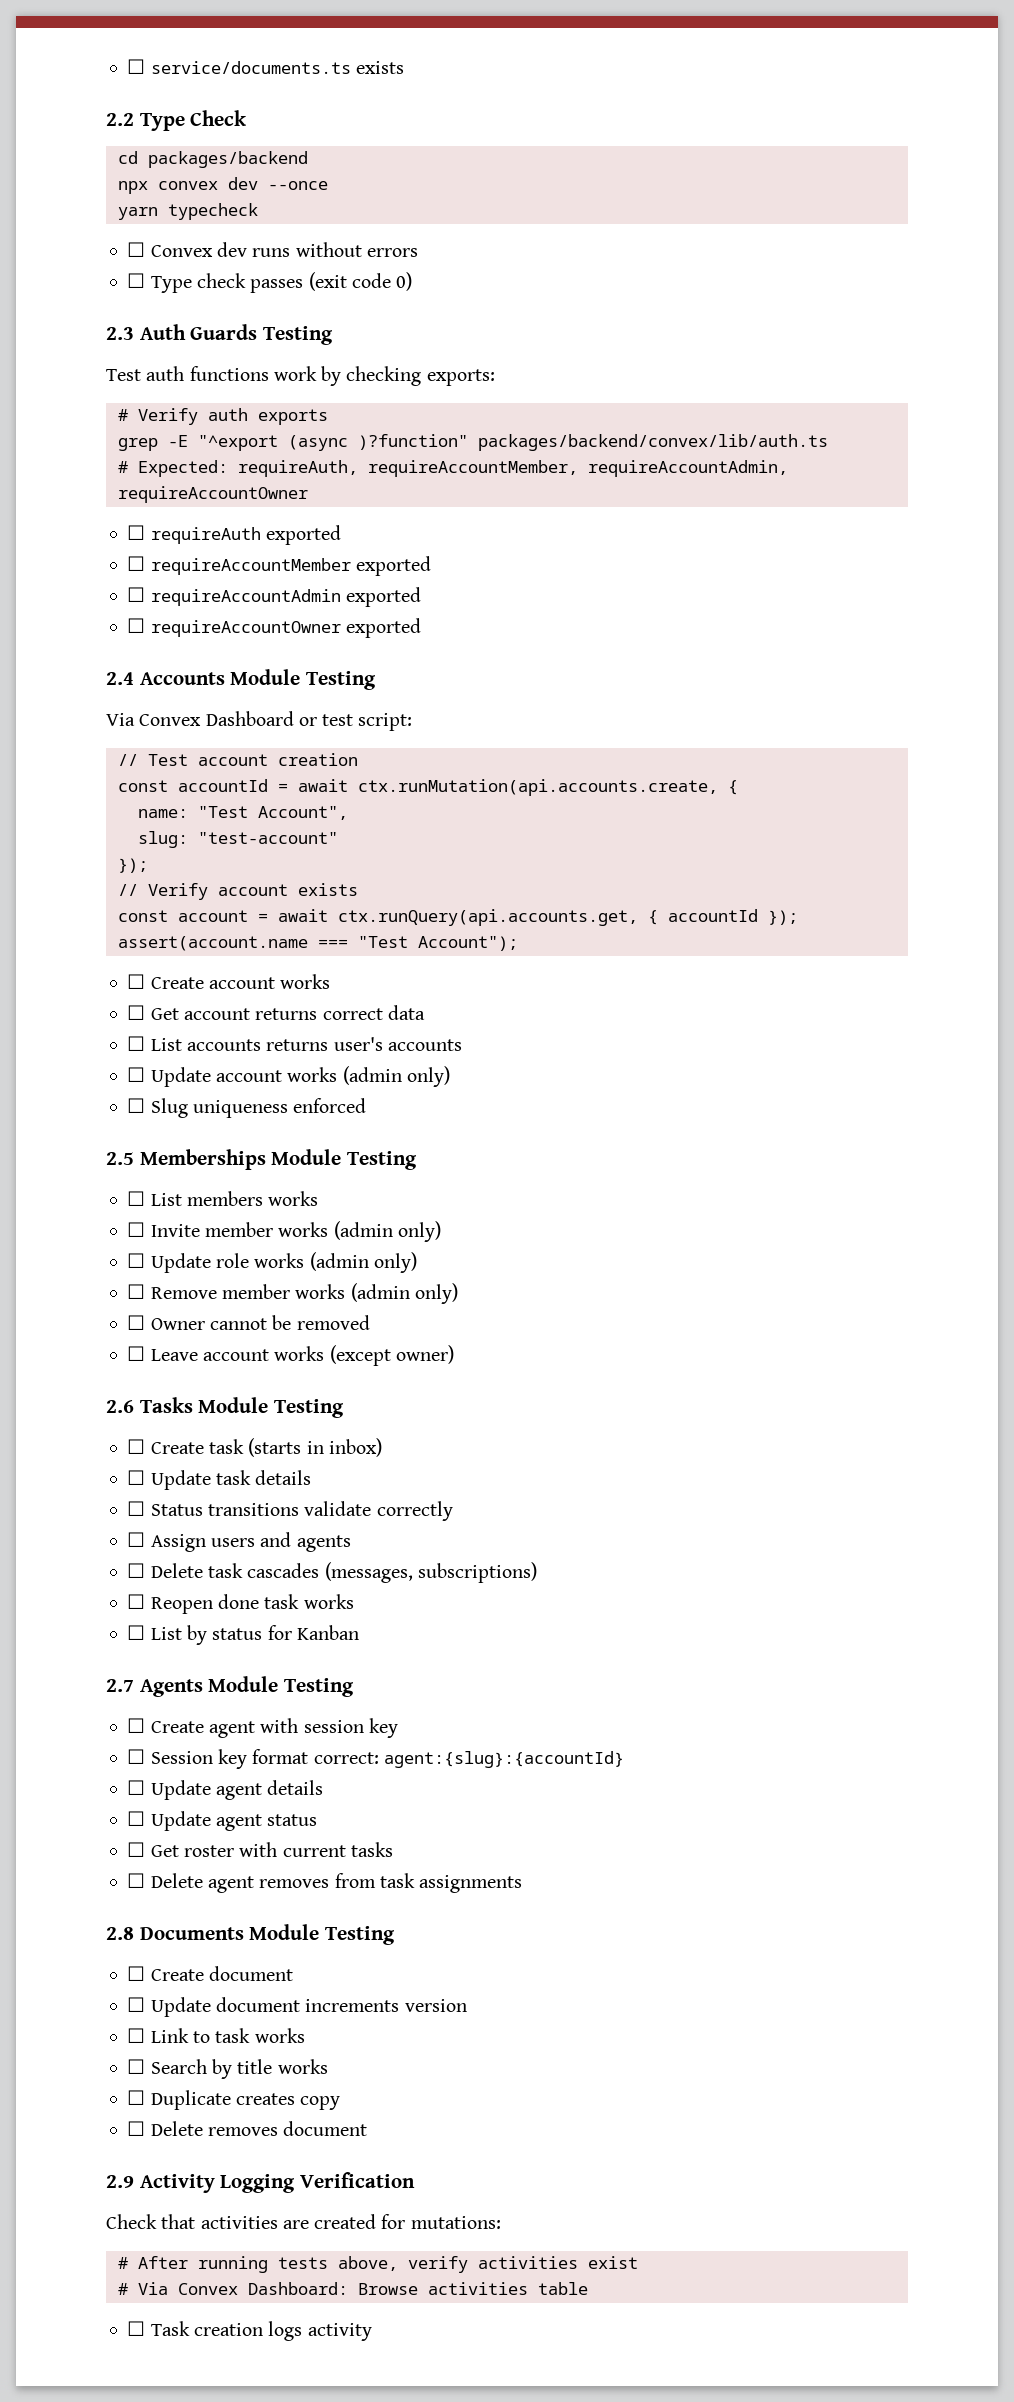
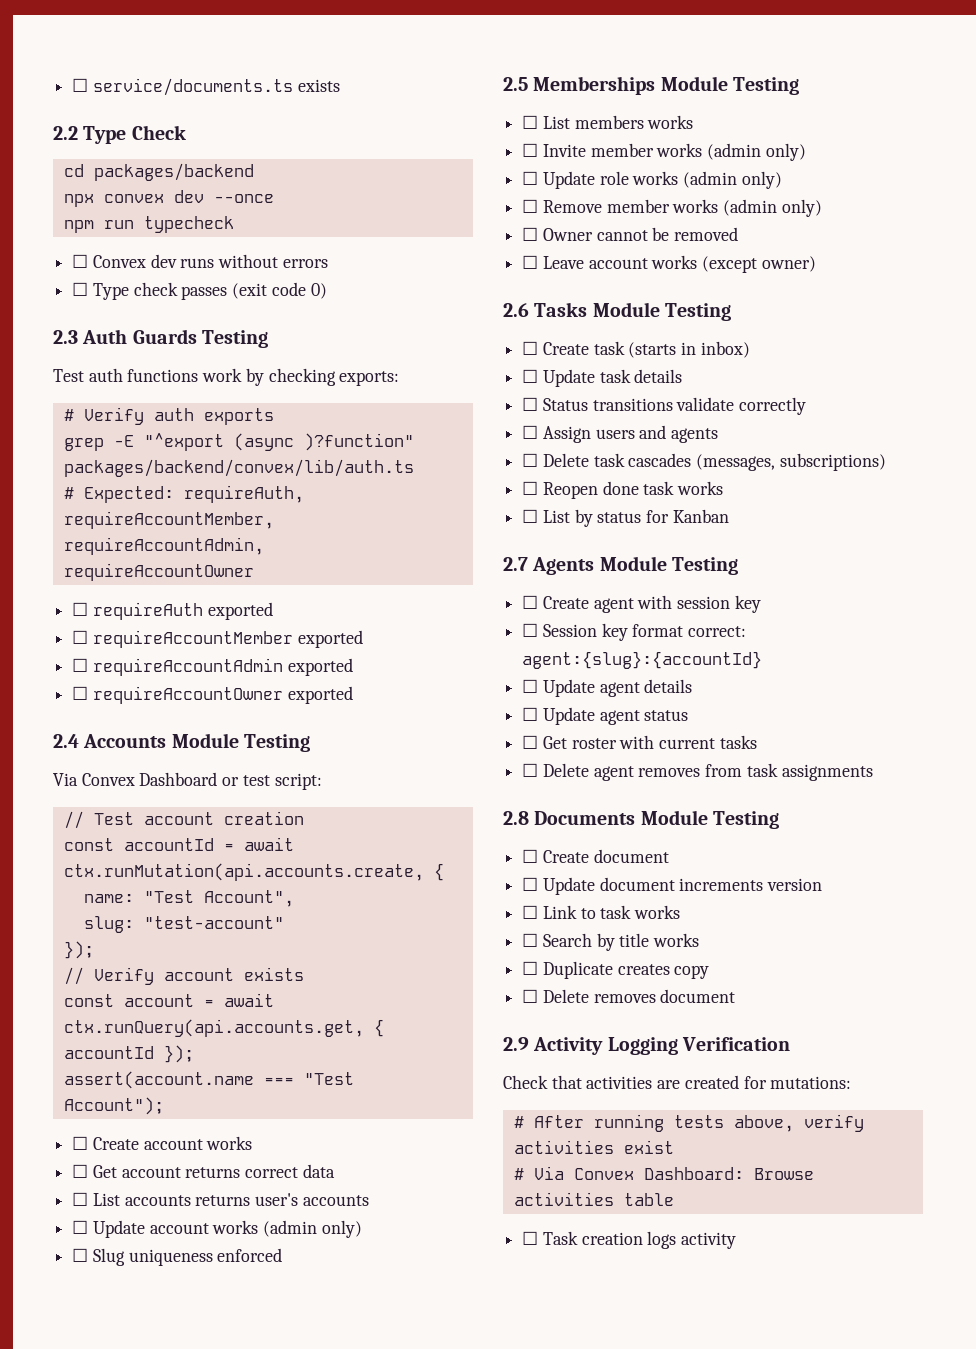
- yarn typecheck
+ npm run typecheck

